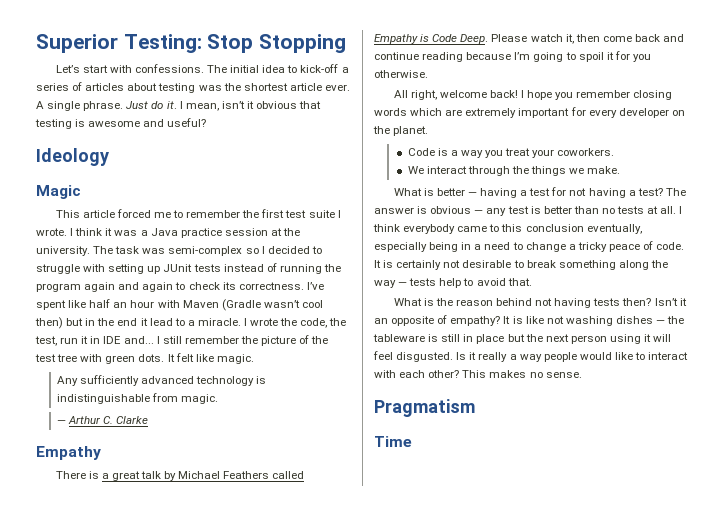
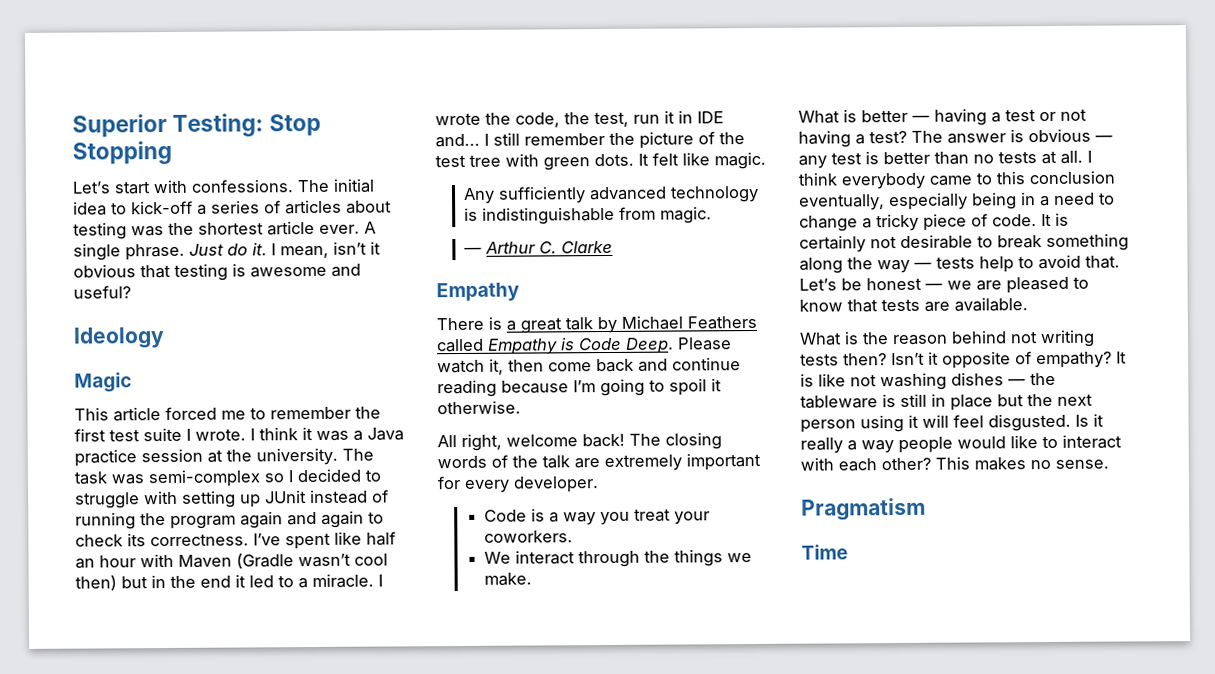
- The task was semi-complex so I decided to struggle with setting up JUnit tests instead of running the program again and again to check its correctness.
+ The task was semi-complex so I decided to struggle with setting up JUnit instead of running the program again and again to check its correctness.
- I’ve spent like half an hour with Maven (Gradle wasn’t cool then) but in the end it lead to a miracle.
+ I’ve spent like half an hour with Maven (Gradle wasn’t cool then) but in the end it led to a miracle.
- Please watch it, then come back and continue reading because I’m going to spoil it for you otherwise.
+ Please watch it, then come back and continue reading because I’m going to spoil it otherwise.
- I hope you remember closing words which are extremely important for every developer on the planet.
+ The closing words of the talk are extremely important for every developer.
- What is better — having a test for not having a test?
+ What is better — having a test or not having a test?
- I think everybody came to this conclusion eventually, especially being in a need to change a tricky peace of code.
+ I think everybody came to this conclusion eventually, especially being in a need to change a tricky piece of code.
+ Let’s be honest — we are pleased to know that tests are available.
- What is the reason behind not having tests then?
+ What is the reason behind not writing tests then?
- Isn’t it an opposite of empathy?
+ Isn’t it opposite of empathy?

